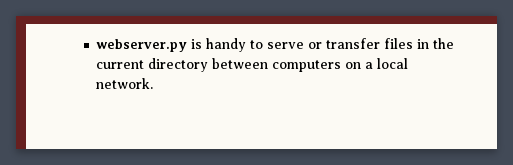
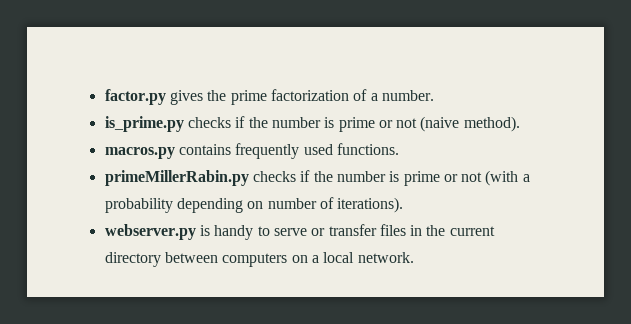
+ factor.py gives the prime factorization of a number.
+ is_prime.py checks if the number is prime or not (naive method).
+ macros.py contains frequently used functions.
+ primeMillerRabin.py checks if the number is prime or not (with a probability depending on number of iterations).

